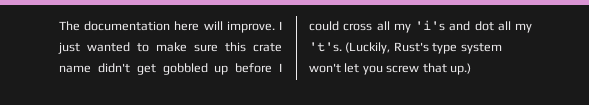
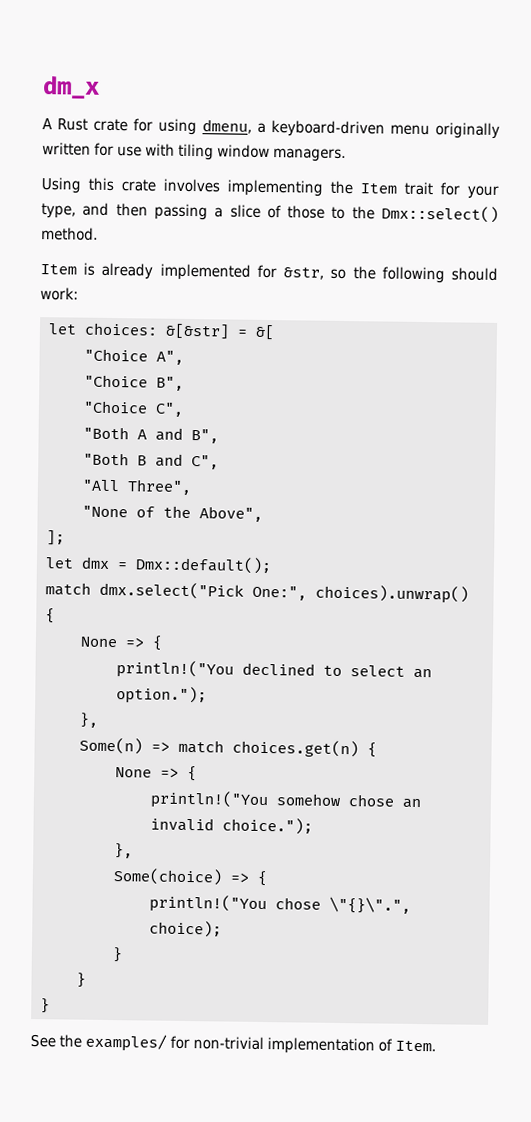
- The documentation here will improve. I just wanted to make sure this crate name didn't get gobbled up before I could cross all my 'i's and dot all my 't's. (Luckily, Rust's type system won't let you screw that up.)
+ dm_x
+ A Rust crate for using dmenu, a keyboard-driven menu originally written for use with tiling window managers.
+ Using this crate involves implementing the Item trait for your type, and then passing a slice of those to the Dmx::select() method.
+ Item is already implemented for &str, so the following should work:
+ let choices: &[&str] = &[
+ "Choice A",
+ "Choice B",
+ "Choice C",
+ "Both A and B",
+ "Both B and C",
+ "All Three",
+ "None of the Above",
+ ];
+ let dmx = Dmx::default();
+ match dmx.select("Pick One:", choices).unwrap() {
+ None => {
+ println!("You declined to select an option.");
+ },
+ Some(n) => match choices.get(n) {
+ None => {
+ println!("You somehow chose an invalid choice.");
+ },
+ Some(choice) => {
+ println!("You chose \"{}\".", choice);
+ }
+ }
+ }
+ See the examples/ for non-trivial implementation of Item.

